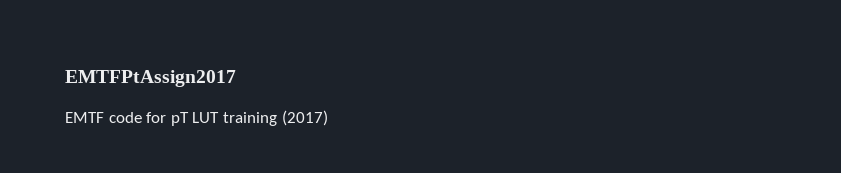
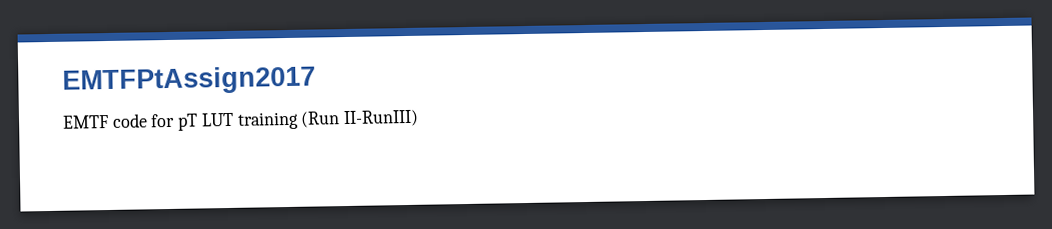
- EMTF code for pT LUT training (2017)
+ EMTF code for pT LUT training (Run II-RunIII)

